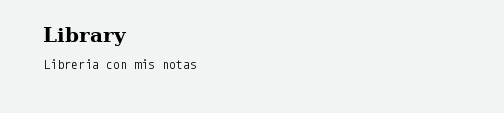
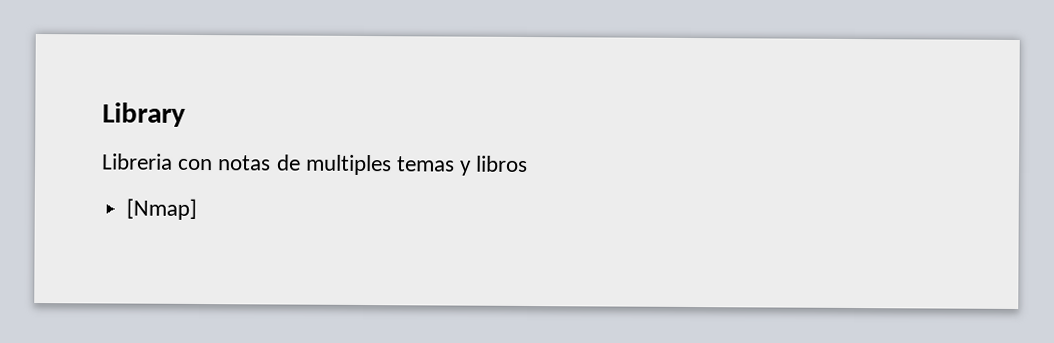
- Libreria con mis notas
+ Libreria con notas de multiples temas y libros
+ [Nmap]

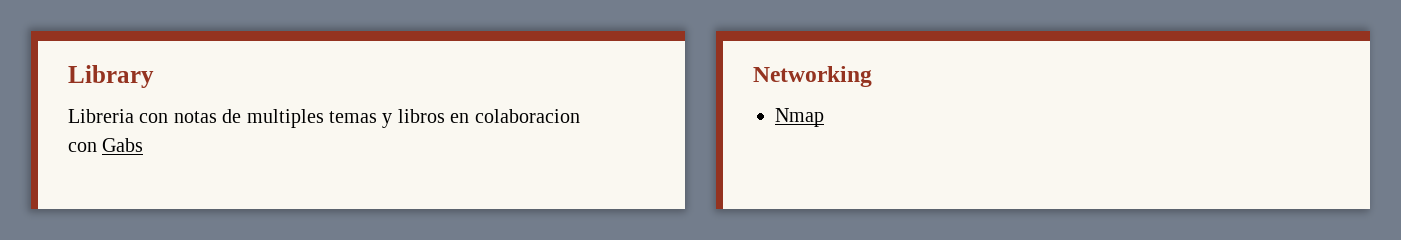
- Libreria con notas de multiples temas y libros
- [Nmap]
+ Libreria con notas de multiples temas y libros en colaboracion con Gabs
+ Networking
+ Nmap

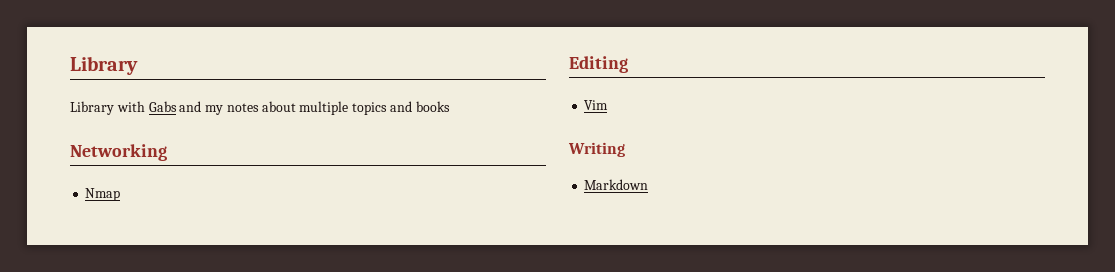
- Libreria con notas de multiples temas y libros en colaboracion con Gabs
+ Library with Gabs and my notes about multiple topics and books
  Networking
  Nmap
+ Editing
+ Vim
+ Writing
+ Markdown

